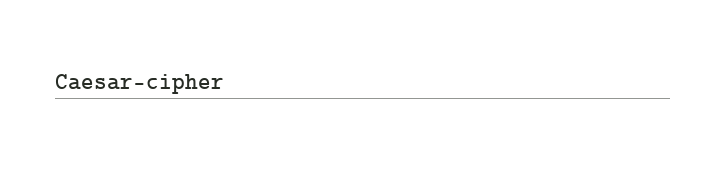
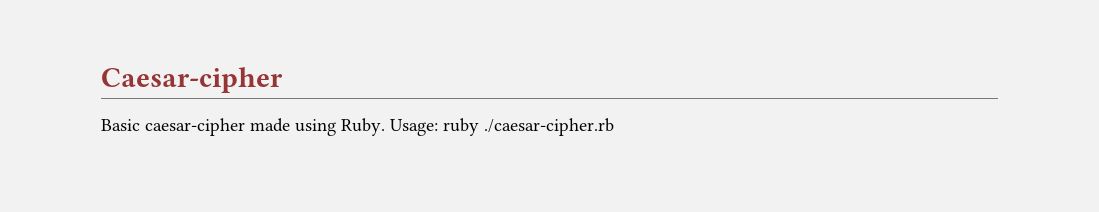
+ Basic caesar-cipher made using Ruby. Usage: ruby ./caesar-cipher.rb

